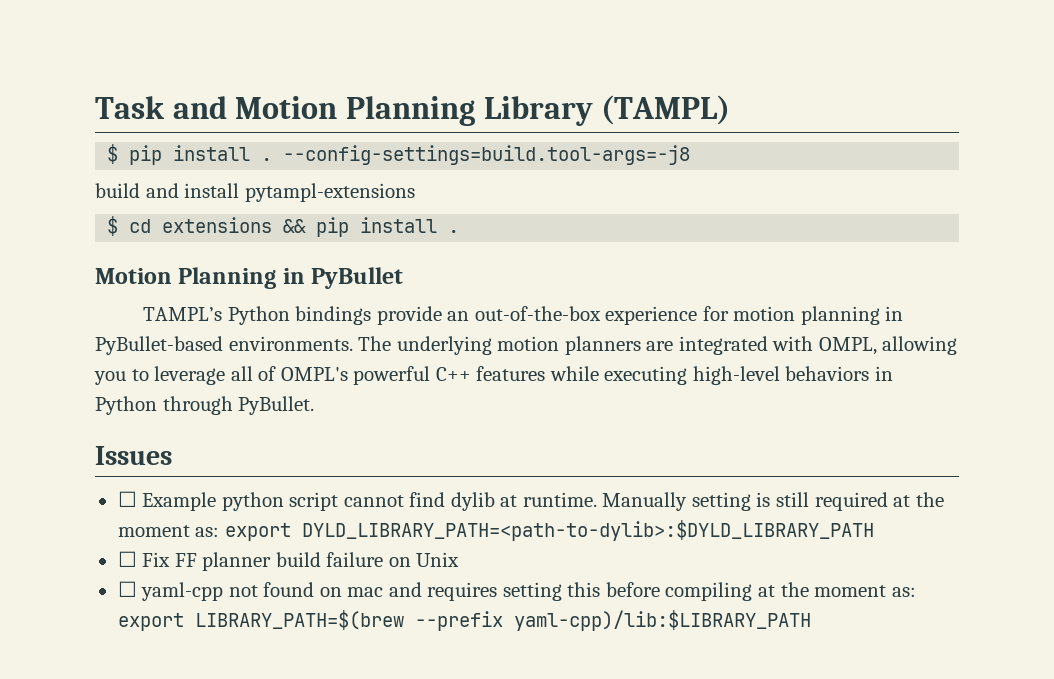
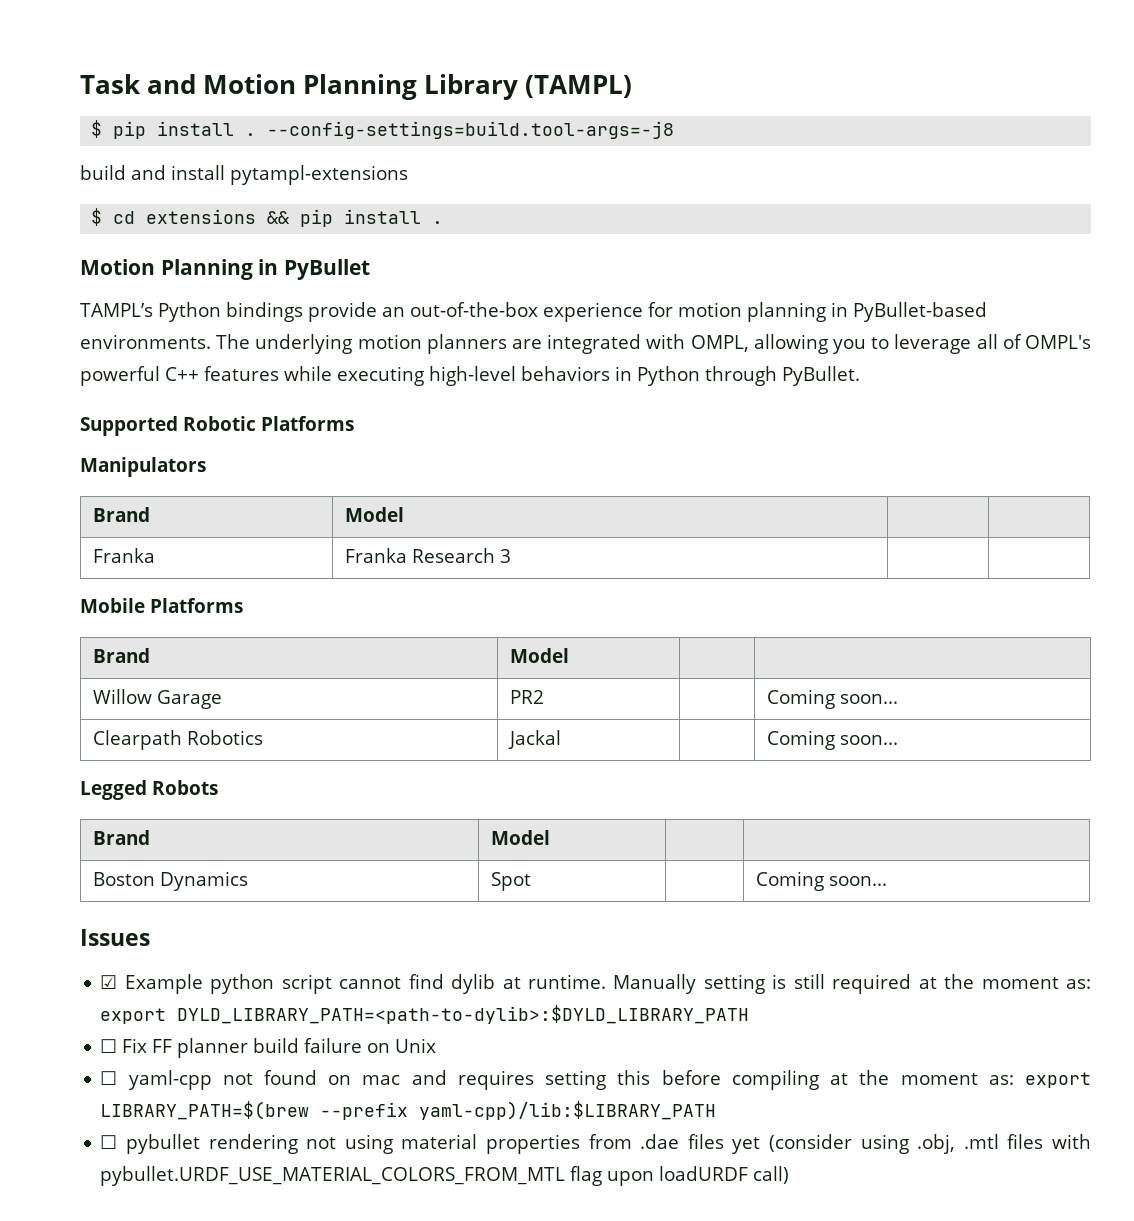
+ Supported Robotic Platforms
+ Manipulators
+ Brand | Model | |
+ Franka | Franka Research 3 | |
+ Mobile Platforms
+ Brand | Model | |
+ Willow Garage | PR2 | | Coming soon...
+ Clearpath Robotics | Jackal | | Coming soon...
+ Legged Robots
+ Brand | Model | |
+ Boston Dynamics | Spot | | Coming soon...
- ☐ Example python script cannot find dylib at runtime.
+ ☑ Example python script cannot find dylib at runtime.
+ ☐ pybullet rendering not using material properties from .dae files yet (consider using .obj, .mtl files with pybullet.URDF_USE_MATERIAL_COLORS_FROM_MTL flag upon loadURDF call)

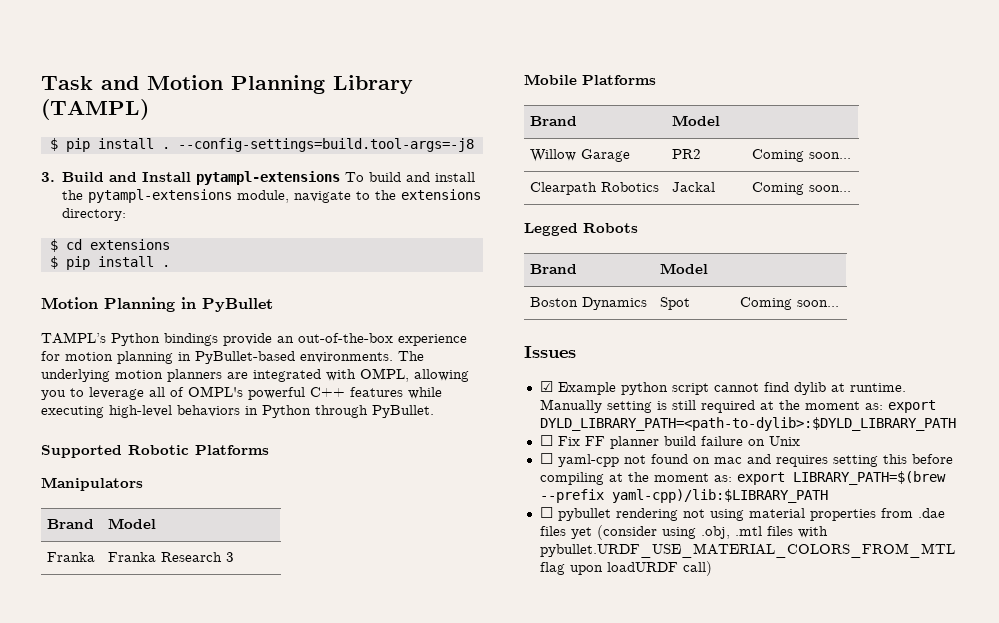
- build and install pytampl-extensions
+ 3. Build and Install pytampl-extensions To build and install the pytampl-extensions module, navigate to the extensions directory:
- $ cd extensions && pip install .
+ $ cd extensions
+ $ pip install .

